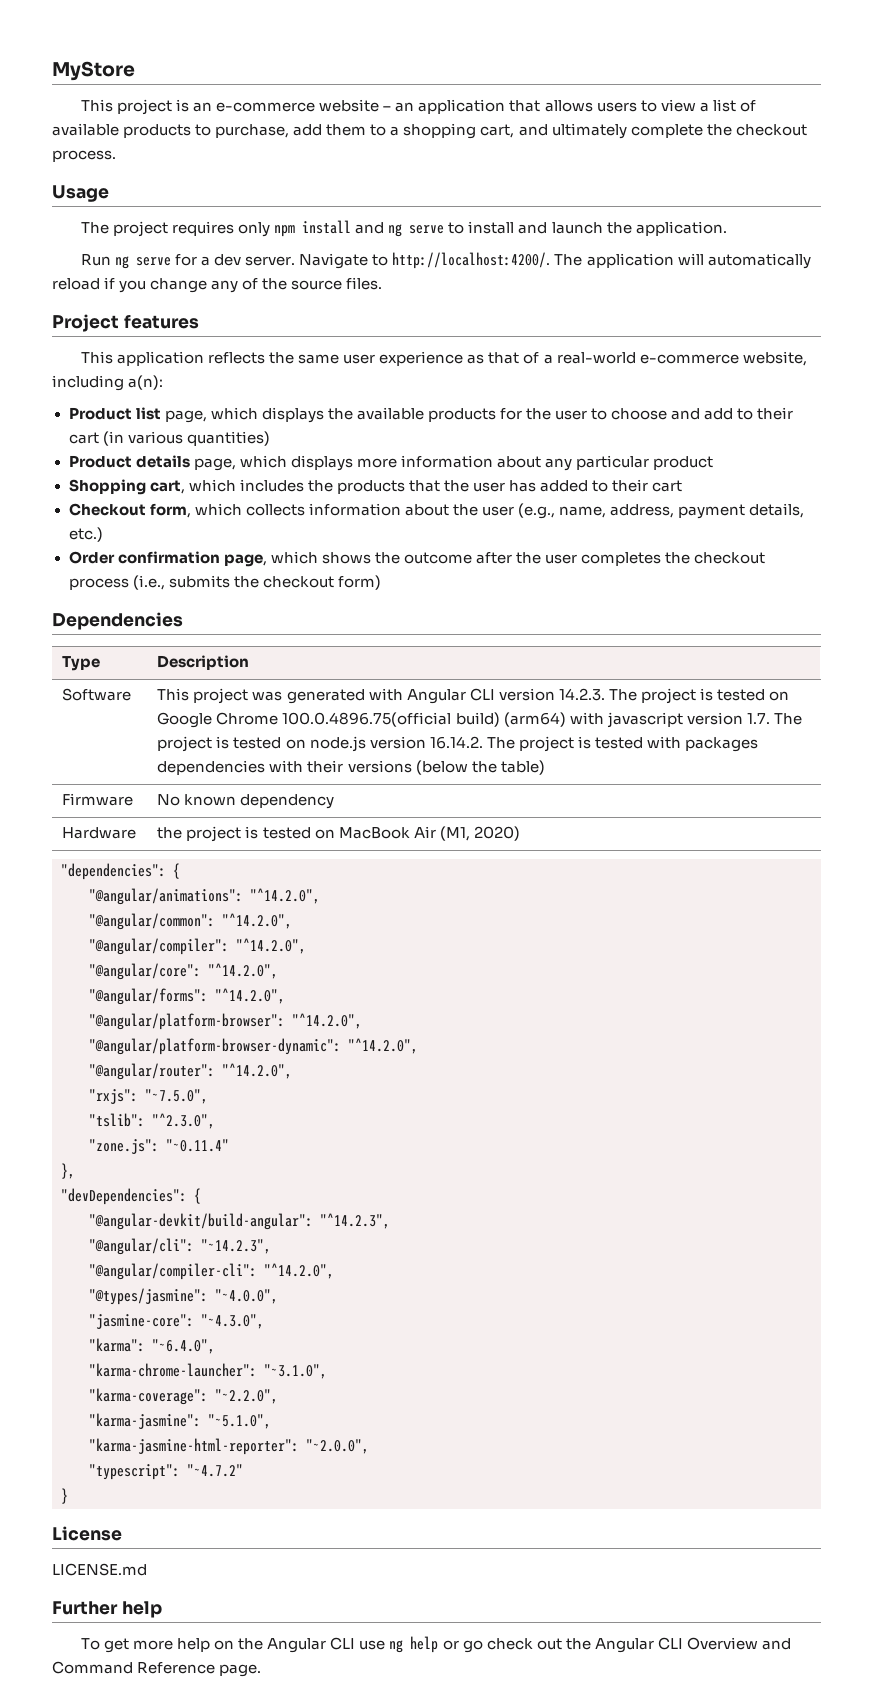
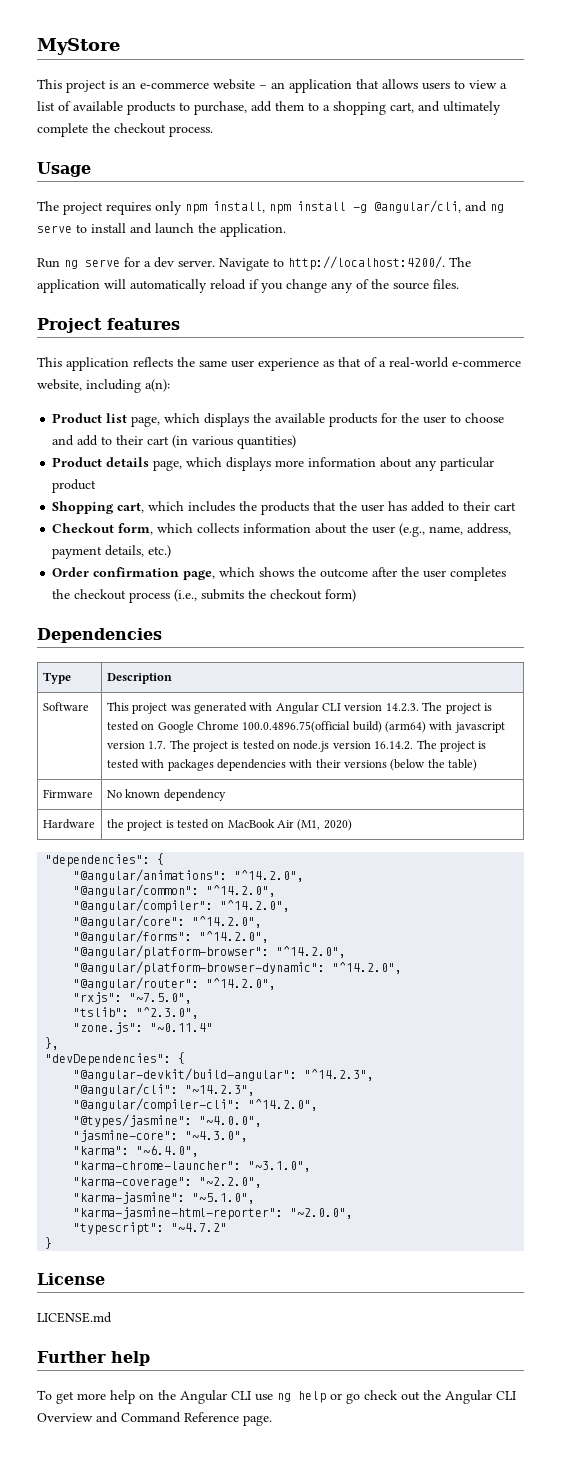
- The project requires only npm install and ng serve to install and launch the application.
+ The project requires only npm install, npm install -g @angular/cli, and ng serve to install and launch the application.

